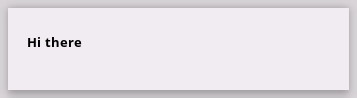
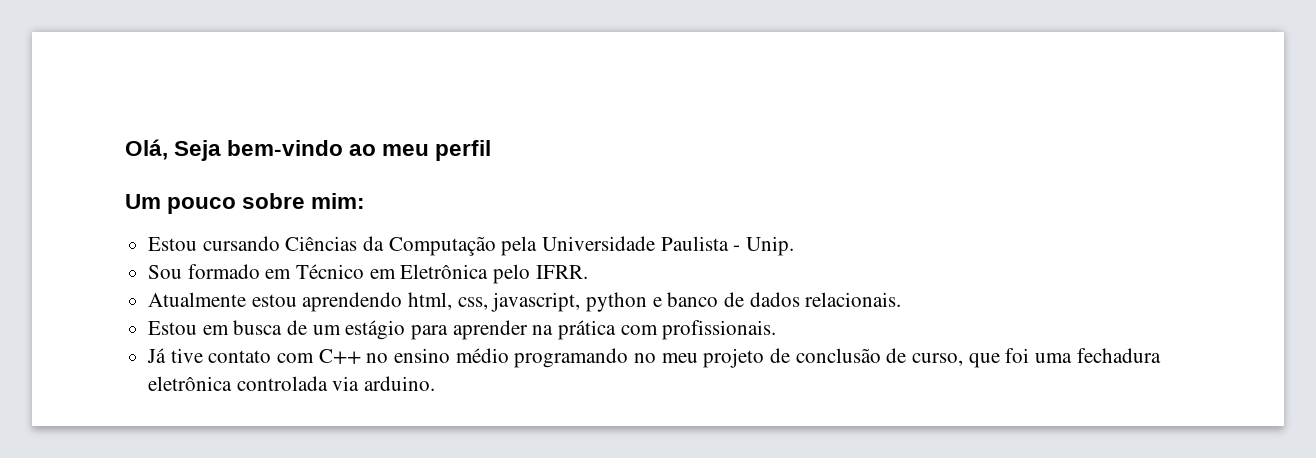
- Hi there
+ Olá, Seja bem-vindo ao meu perfil
+ Um pouco sobre mim:
+ Estou cursando Ciências da Computação pela Universidade Paulista - Unip.
+ Sou formado em Técnico em Eletrônica pelo IFRR.
+ Atualmente estou aprendendo html, css, javascript, python e banco de dados relacionais.
+ Estou em busca de um estágio para aprender na prática com profissionais.
+ Já tive contato com C++ no ensino médio programando no meu projeto de conclusão de curso, que foi uma fechadura eletrônica controlada via arduino.

